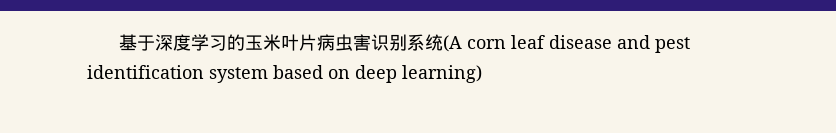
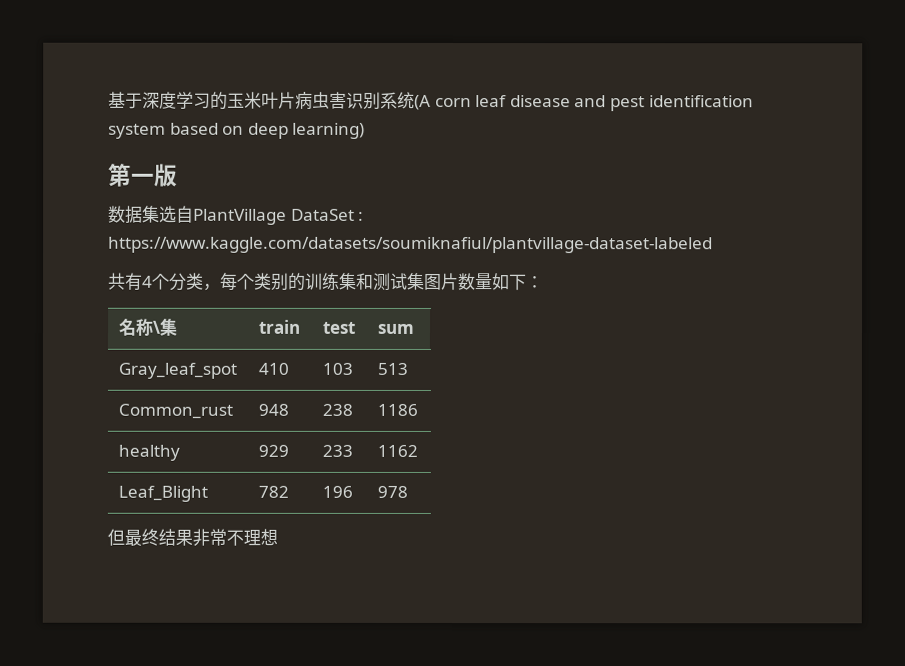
+ 第一版
+ 数据集选自PlantVillage DataSet : https://www.kaggle.com/datasets/soumiknafiul/plantvillage-dataset-labeled
+ 共有4个分类，每个类别的训练集和测试集图片数量如下：
+ 名称\集 | train | test | sum
+ Gray_leaf_spot | 410 | 103 | 513
+ Common_rust | 948 | 238 | 1186
+ healthy | 929 | 233 | 1162
+ Leaf_Blight | 782 | 196 | 978
+ 但最终结果非常不理想

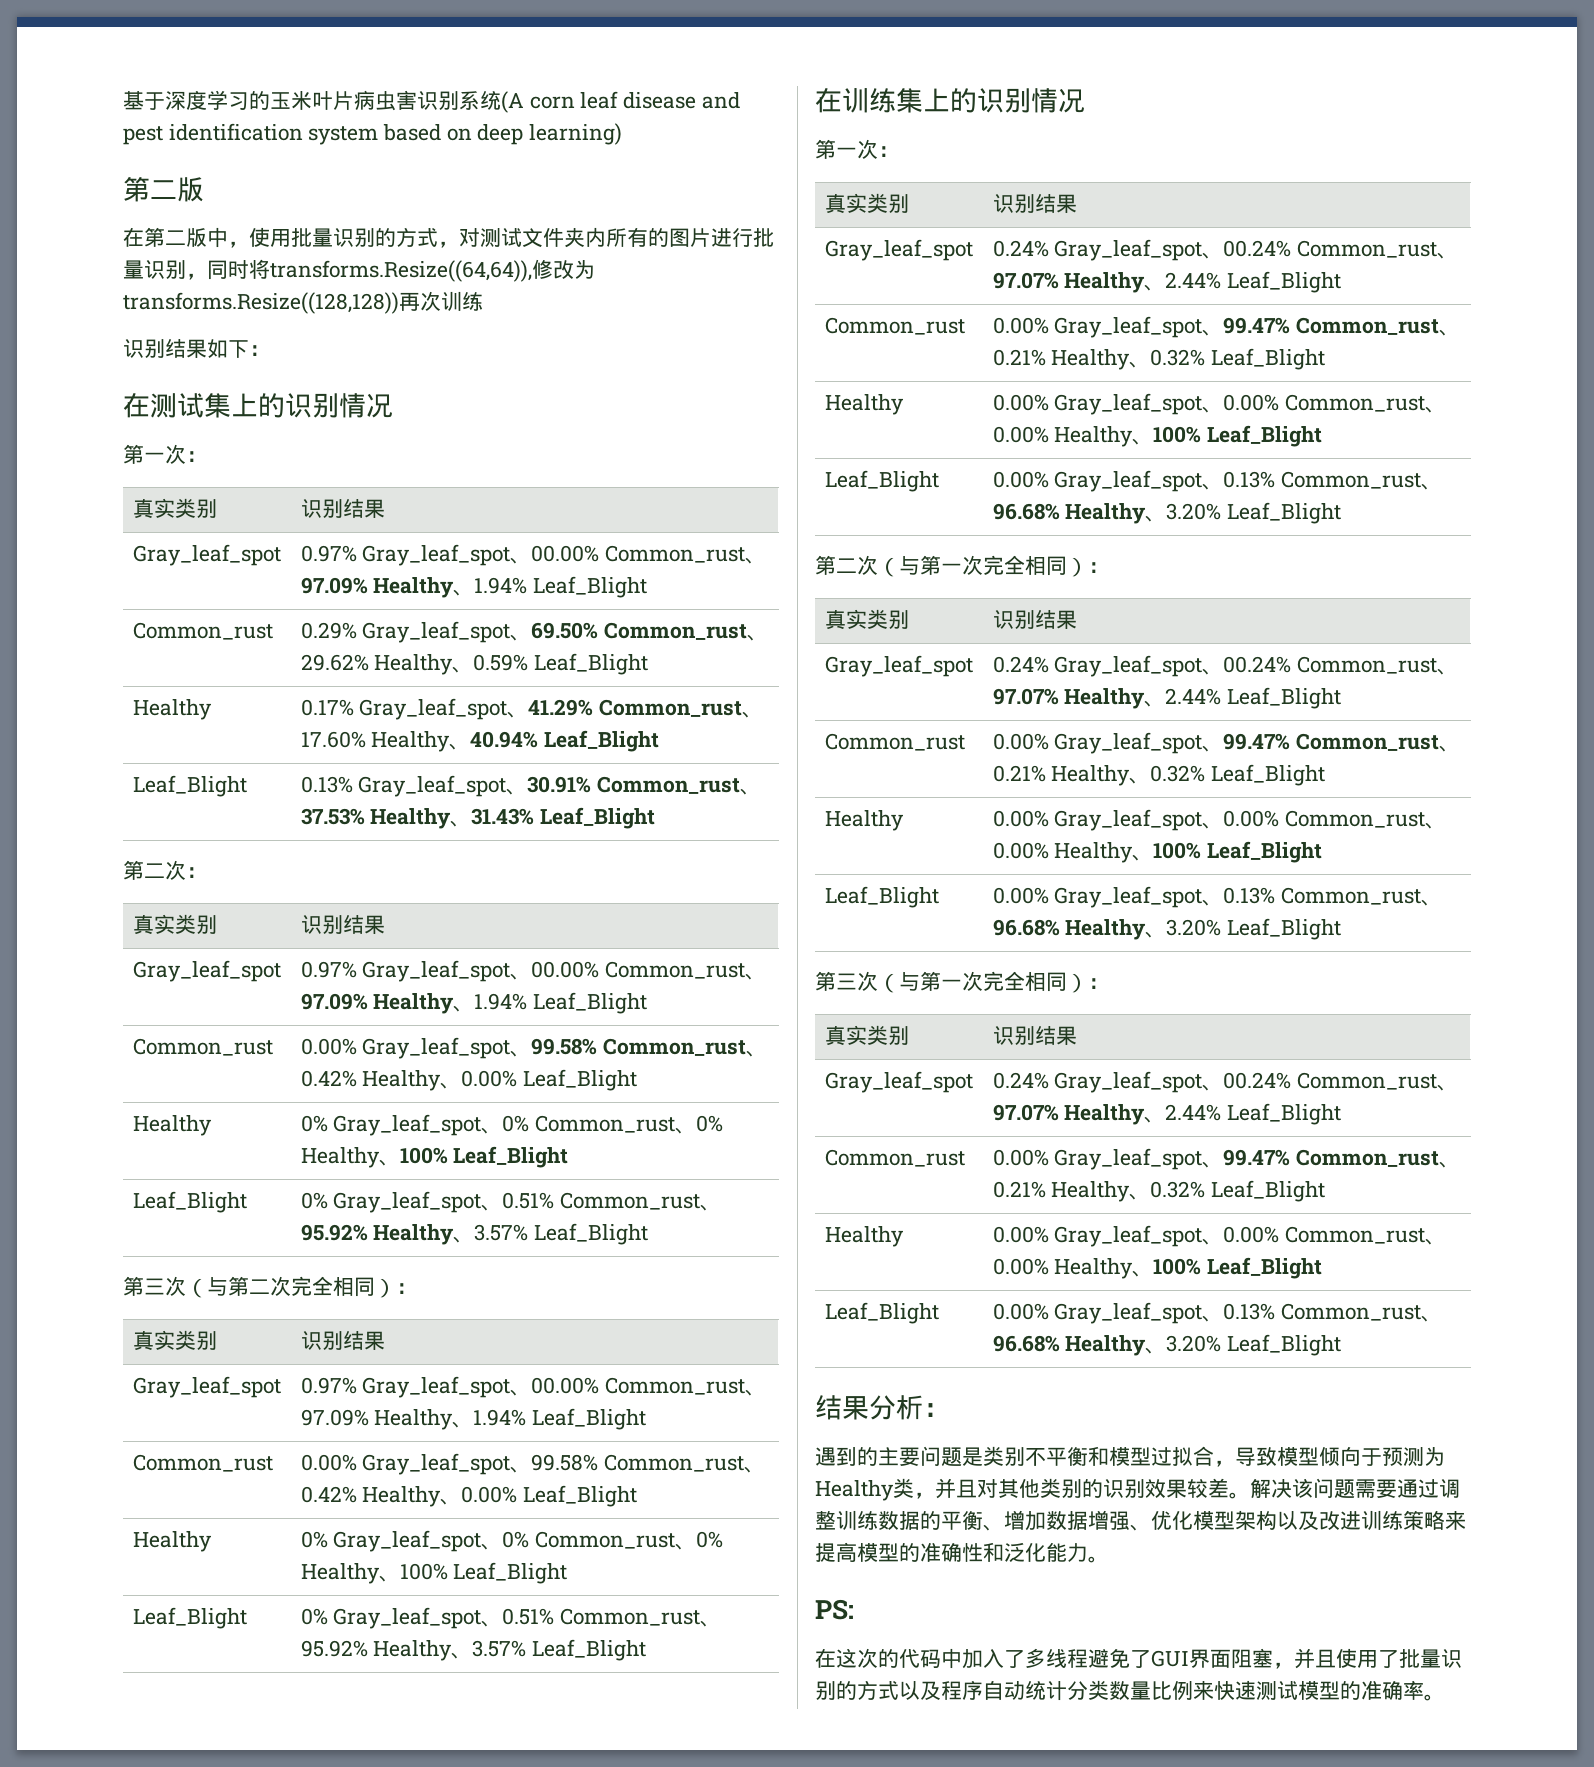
  基于深度学习的玉米叶片病虫害识别系统(A corn leaf disease and pest identification system based on deep learning)
- 第一版
+ 第二版
- 数据集选自PlantVillage DataSet : https://www.kaggle.com/datasets/soumiknafiul/plantvillage-dataset-labeled
- 共有4个分类，每个类别的训练集和测试集图片数量如下：
- 名称\集 | train | test | sum
- Gray_leaf_spot | 410 | 103 | 513
- Common_rust | 948 | 238 | 1186
- healthy | 929 | 233 | 1162
- Leaf_Blight | 782 | 196 | 978
- 但最终结果非常不理想
+ 在第二版中，使用批量识别的方式，对测试文件夹内所有的图片进行批量识别，同时将transforms.Resize((64,64)),修改为transforms.Resize((128,128))再次训练
+ 识别结果如下：
+ 在测试集上的识别情况
+ 第一次：
+ 真实类别 | 识别结果
+ Gray_leaf_spot | 0.97% Gray_leaf_spot、00.00% Common_rust、97.09% Healthy、1.94% Leaf_Blight
+ Common_rust | 0.29% Gray_leaf_spot、69.50% Common_rust、29.62% Healthy、0.59% Leaf_Blight
+ Healthy | 0.17% Gray_leaf_spot、41.29% Common_rust、17.60% Healthy、40.94% Leaf_Blight
+ Leaf_Blight | 0.13% Gray_leaf_spot、30.91% Common_rust、37.53% Healthy、31.43% Leaf_Blight
+ 第二次：
+ 真实类别 | 识别结果
+ Gray_leaf_spot | 0.97% Gray_leaf_spot、00.00% Common_rust、97.09% Healthy、1.94% Leaf_Blight
+ Common_rust | 0.00% Gray_leaf_spot、99.58% Common_rust、0.42% Healthy、0.00% Leaf_Blight
+ Healthy | 0% Gray_leaf_spot、0% Common_rust、0% Healthy、100% Leaf_Blight
+ Leaf_Blight | 0% Gray_leaf_spot、0.51% Common_rust、95.92% Healthy、3.57% Leaf_Blight
+ 第三次（与第二次完全相同）：
+ 真实类别 | 识别结果
+ Gray_leaf_spot | 0.97% Gray_leaf_spot、00.00% Common_rust、97.09% Healthy、1.94% Leaf_Blight
+ Common_rust | 0.00% Gray_leaf_spot、99.58% Common_rust、0.42% Healthy、0.00% Leaf_Blight
+ Healthy | 0% Gray_leaf_spot、0% Common_rust、0% Healthy、100% Leaf_Blight
+ Leaf_Blight | 0% Gray_leaf_spot、0.51% Common_rust、95.92% Healthy、3.57% Leaf_Blight
+ 在训练集上的识别情况
+ 第一次：
+ 真实类别 | 识别结果
+ Gray_leaf_spot | 0.24% Gray_leaf_spot、00.24% Common_rust、97.07% Healthy、2.44% Leaf_Blight
+ Common_rust | 0.00% Gray_leaf_spot、99.47% Common_rust、0.21% Healthy、0.32% Leaf_Blight
+ Healthy | 0.00% Gray_leaf_spot、0.00% Common_rust、0.00% Healthy、100% Leaf_Blight
+ Leaf_Blight | 0.00% Gray_leaf_spot、0.13% Common_rust、96.68% Healthy、3.20% Leaf_Blight
+ 第二次（与第一次完全相同）：
+ 真实类别 | 识别结果
+ Gray_leaf_spot | 0.24% Gray_leaf_spot、00.24% Common_rust、97.07% Healthy、2.44% Leaf_Blight
+ Common_rust | 0.00% Gray_leaf_spot、99.47% Common_rust、0.21% Healthy、0.32% Leaf_Blight
+ Healthy | 0.00% Gray_leaf_spot、0.00% Common_rust、0.00% Healthy、100% Leaf_Blight
+ Leaf_Blight | 0.00% Gray_leaf_spot、0.13% Common_rust、96.68% Healthy、3.20% Leaf_Blight
+ 第三次（与第一次完全相同）：
+ 真实类别 | 识别结果
+ Gray_leaf_spot | 0.24% Gray_leaf_spot、00.24% Common_rust、97.07% Healthy、2.44% Leaf_Blight
+ Common_rust | 0.00% Gray_leaf_spot、99.47% Common_rust、0.21% Healthy、0.32% Leaf_Blight
+ Healthy | 0.00% Gray_leaf_spot、0.00% Common_rust、0.00% Healthy、100% Leaf_Blight
+ Leaf_Blight | 0.00% Gray_leaf_spot、0.13% Common_rust、96.68% Healthy、3.20% Leaf_Blight
+ 结果分析：
+ 遇到的主要问题是类别不平衡和模型过拟合，导致模型倾向于预测为Healthy类，并且对其他类别的识别效果较差。解决该问题需要通过调整训练数据的平衡、增加数据增强、优化模型架构以及改进训练策略来提高模型的准确性和泛化能力。
+ PS:
+ 在这次的代码中加入了多线程避免了GUI界面阻塞，并且使用了批量识别的方式以及程序自动统计分类数量比例来快速测试模型的准确率。

